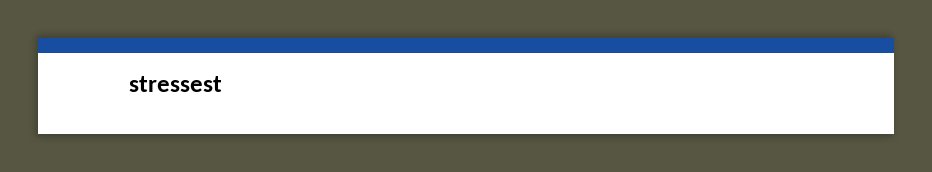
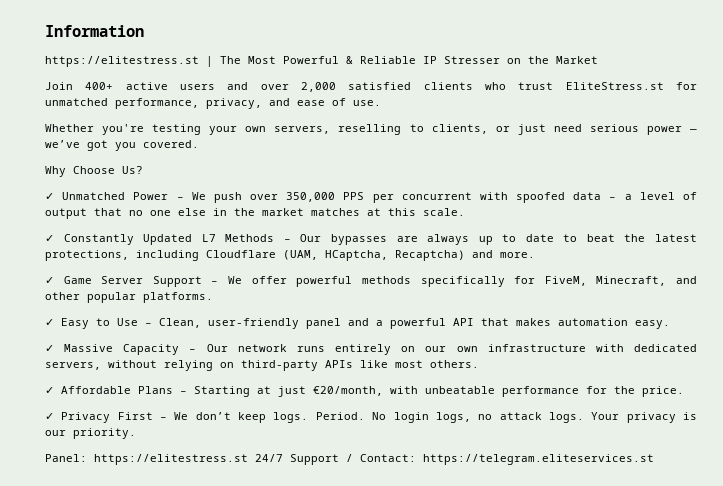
- stressest
+ Information
+ https://elitestress.st | The Most Powerful & Reliable IP Stresser on the Market
+ Join 400+ active users and over 2,000 satisfied clients who trust EliteStress.st for unmatched performance, privacy, and ease of use.
+ Whether you're testing your own servers, reselling to clients, or just need serious power — we’ve got you covered.
+ Why Choose Us?
+ ✓ Unmatched Power – We push over 350,000 PPS per concurrent with spoofed data – a level of output that no one else in the market matches at this scale.
+ ✓ Constantly Updated L7 Methods – Our bypasses are always up to date to beat the latest protections, including Cloudflare (UAM, HCaptcha, Recaptcha) and more.
+ ✓ Game Server Support – We offer powerful methods specifically for FiveM, Minecraft, and other popular platforms.
+ ✓ Easy to Use – Clean, user-friendly panel and a powerful API that makes automation easy.
+ ✓ Massive Capacity – Our network runs entirely on our own infrastructure with dedicated servers, without relying on third-party APIs like most others.
+ ✓ Affordable Plans – Starting at just €20/month, with unbeatable performance for the price.
+ ✓ Privacy First – We don’t keep logs. Period. No login logs, no attack logs. Your privacy is our priority.
+ Panel: https://elitestress.st 24/7 Support / Contact: https://telegram.eliteservices.st

